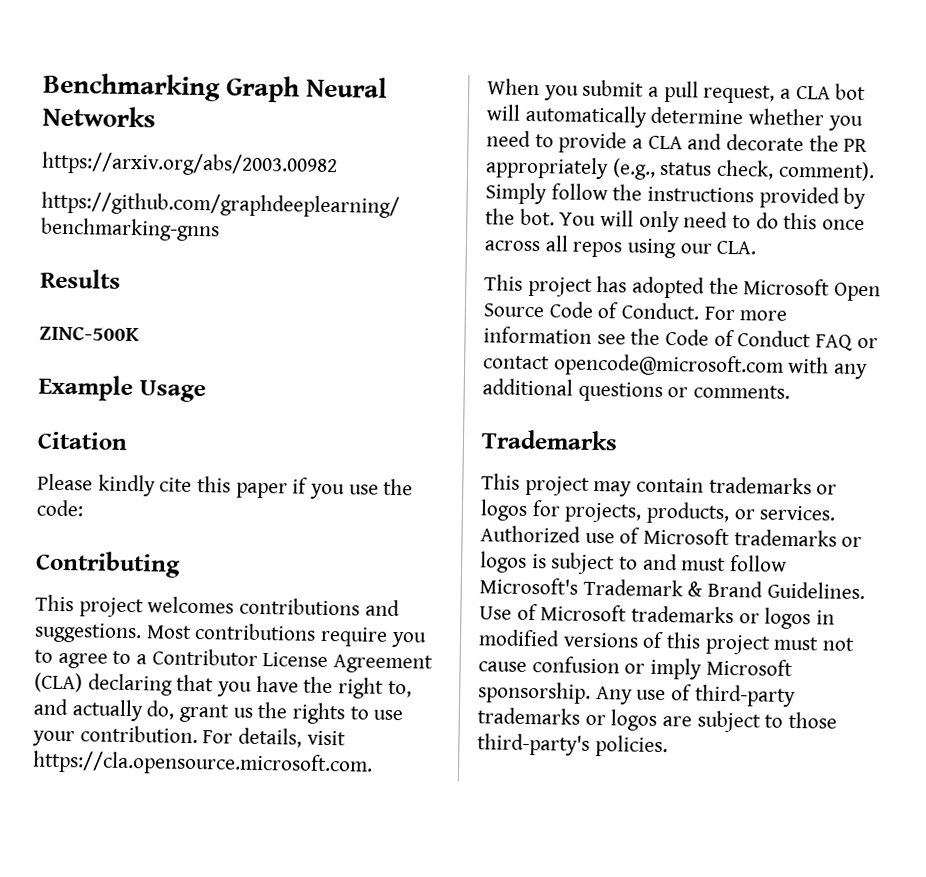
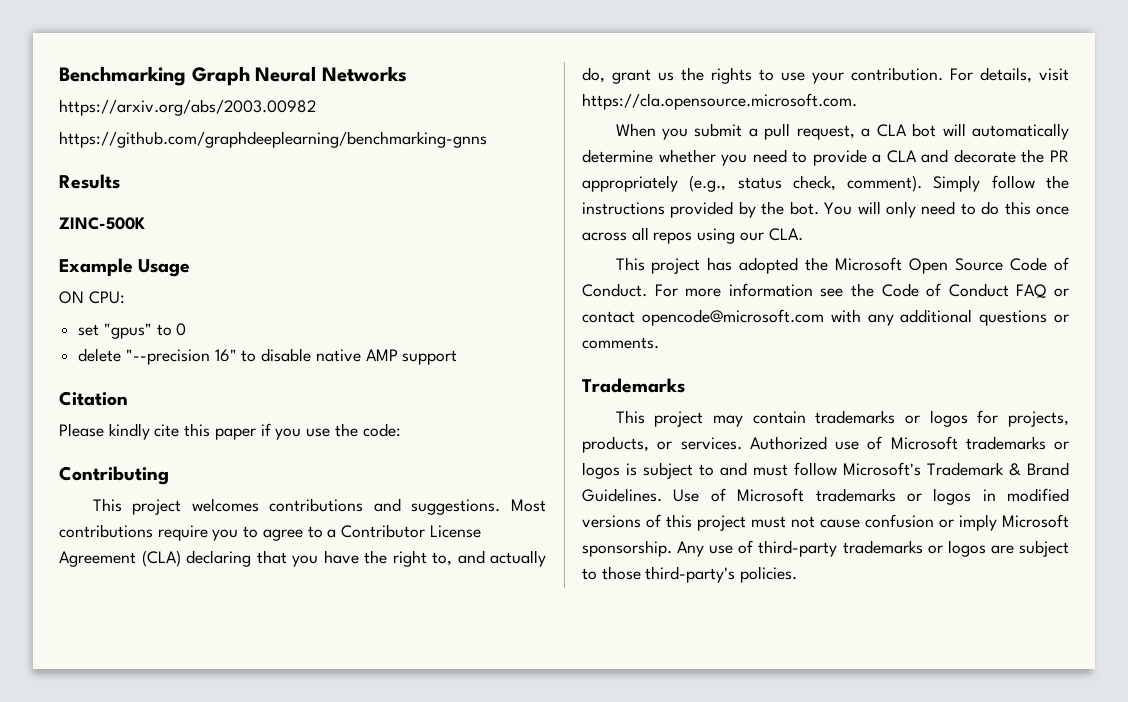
+ ON CPU:
+ set "gpus" to 0
+ delete "--precision 16" to disable native AMP support

